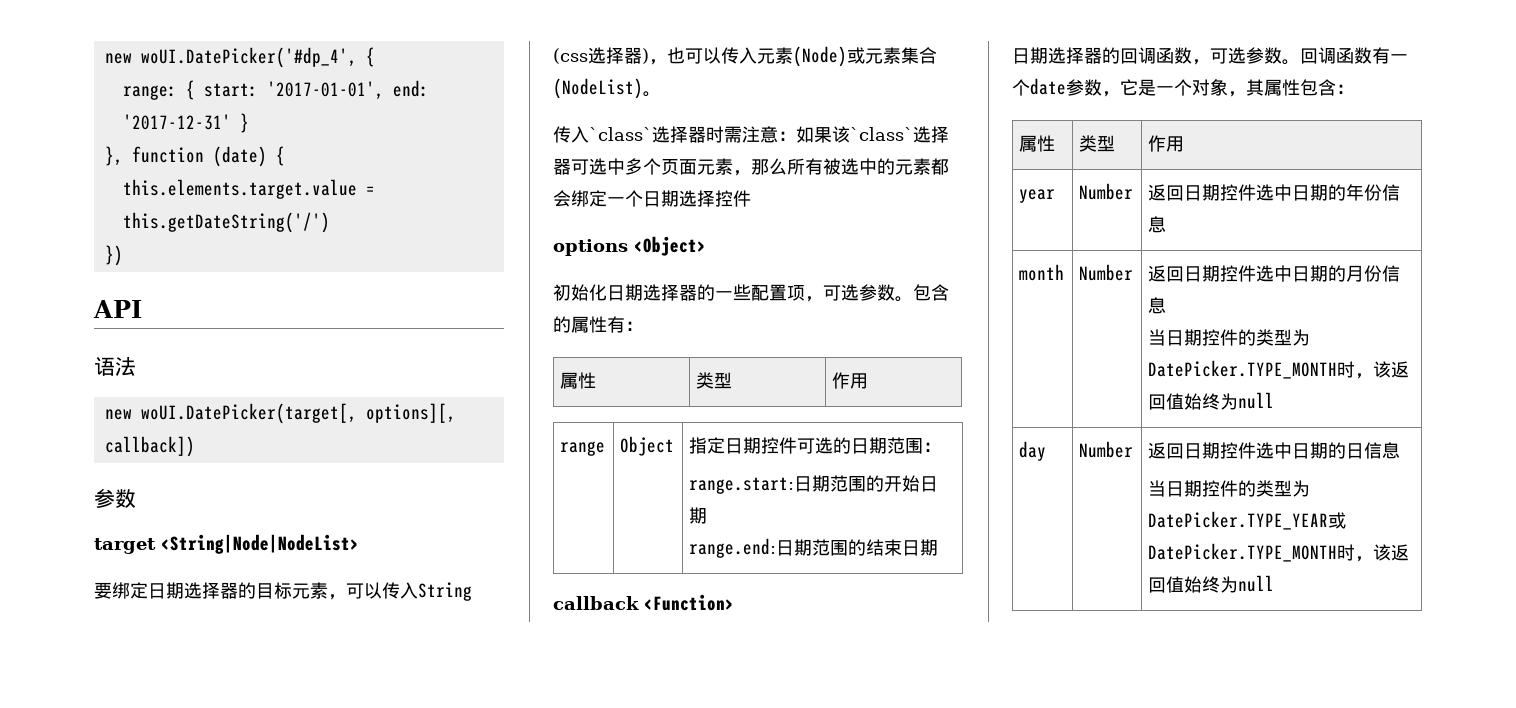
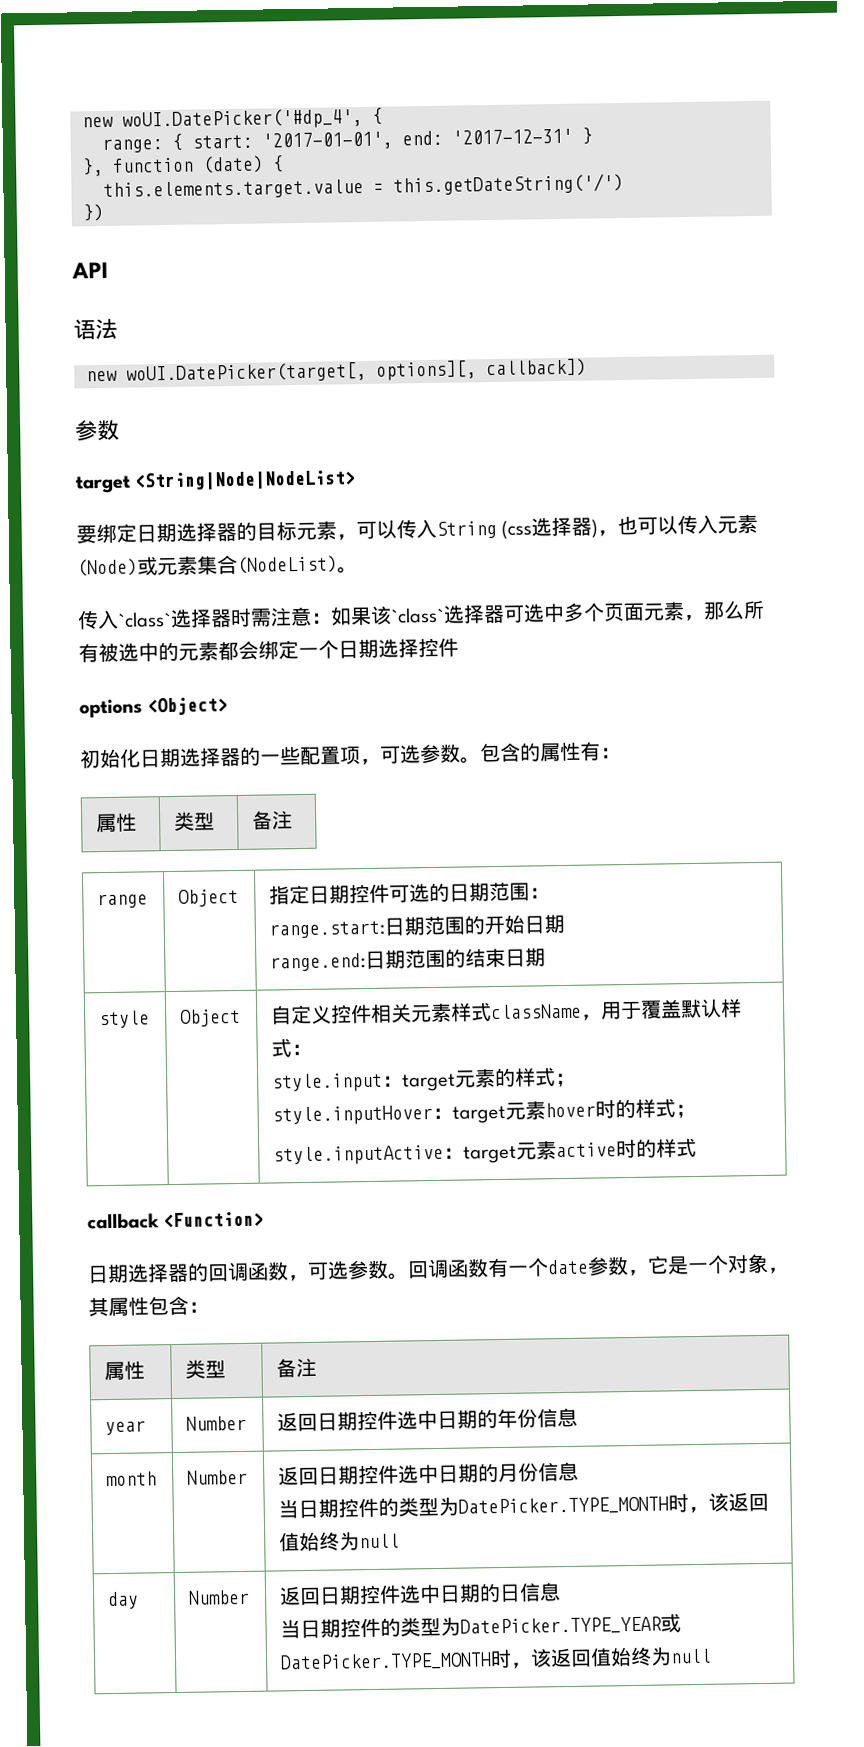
  包含的属性有：
- 属性 | 类型 | 作用
+ 属性 | 类型 | 备注
+ style | Object | 自定义控件相关元素样式className，用于覆盖默认样式：
+ style.input：target元素的样式；
+ style.inputHover：target元素hover时的样式；
+ style.inputActive：target元素active时的样式
  回调函数有一个date参数，它是一个对象，其属性包含：
- 属性 | 类型 | 作用
+ 属性 | 类型 | 备注

